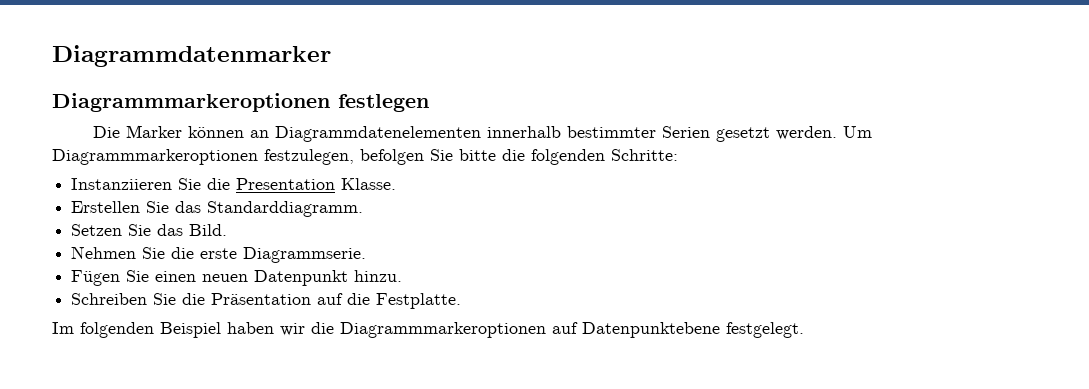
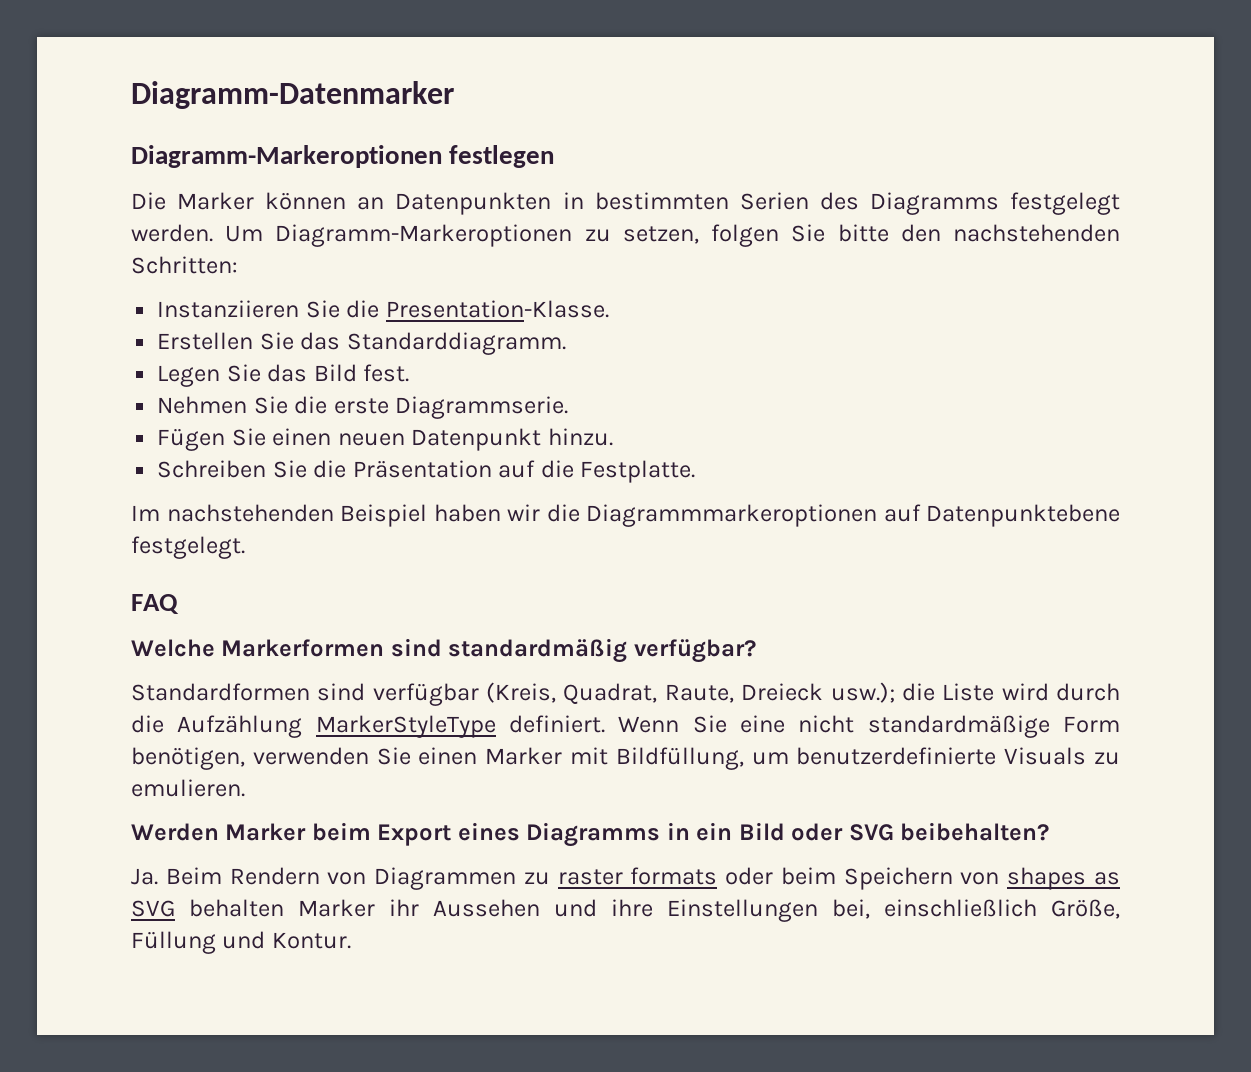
- Diagrammdatenmarker
- Diagrammmarkeroptionen festlegen
+ Diagramm-Datenmarker
+ Diagramm-Markeroptionen festlegen
- Die Marker können an Diagrammdatenelementen innerhalb bestimmter Serien gesetzt werden. Um Diagrammmarkeroptionen festzulegen, befolgen Sie bitte die folgenden Schritte:
+ Die Marker können an Datenpunkten in bestimmten Serien des Diagramms festgelegt werden. Um Diagramm-Markeroptionen zu setzen, folgen Sie bitte den nachstehenden Schritten:
- Instanziieren Sie die Presentation Klasse.
+ Instanziieren Sie die Presentation-Klasse.
- Setzen Sie das Bild.
+ Legen Sie das Bild fest.
- Im folgenden Beispiel haben wir die Diagrammmarkeroptionen auf Datenpunktebene festgelegt.
+ Im nachstehenden Beispiel haben wir die Diagrammmarkeroptionen auf Datenpunktebene festgelegt.
+ FAQ
+ Welche Markerformen sind standardmäßig verfügbar?
+ Standardformen sind verfügbar (Kreis, Quadrat, Raute, Dreieck usw.); die Liste wird durch die Aufzählung MarkerStyleType definiert. Wenn Sie eine nicht standardmäßige Form benötigen, verwenden Sie einen Marker mit Bildfüllung, um benutzerdefinierte Visuals zu emulieren.
+ Werden Marker beim Export eines Diagramms in ein Bild oder SVG beibehalten?
+ Ja. Beim Rendern von Diagrammen zu raster formats oder beim Speichern von shapes as SVG behalten Marker ihr Aussehen und ihre Einstellungen bei, einschließlich Größe, Füllung und Kontur.

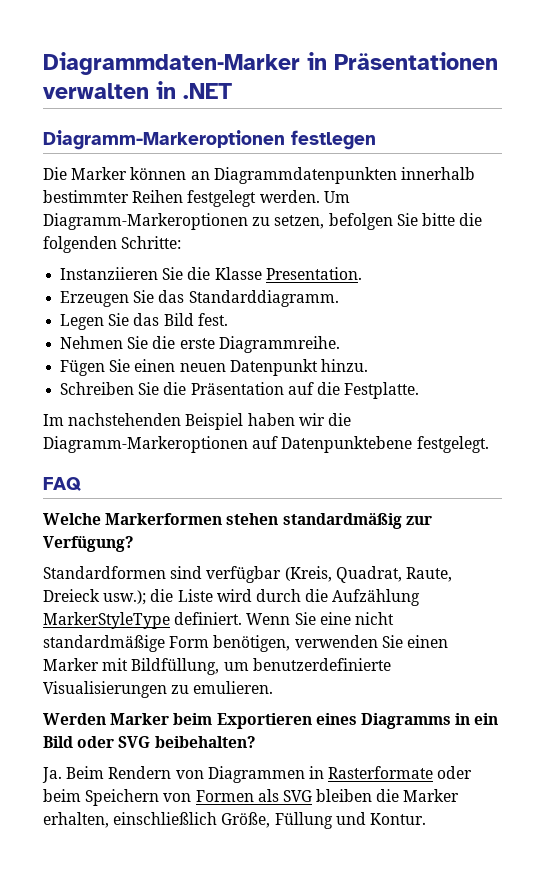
- Diagramm-Datenmarker
+ Diagrammdaten‑Marker in Präsentationen verwalten in .NET
- Die Marker können an Datenpunkten in bestimmten Serien des Diagramms festgelegt werden.
+ Die Marker können an Diagrammdatenpunkten innerhalb bestimmter Reihen festgelegt werden.
- Um Diagramm-Markeroptionen zu setzen, folgen Sie bitte den nachstehenden Schritten:
+ Um Diagramm-Markeroptionen zu setzen, befolgen Sie bitte die folgenden Schritte:
- Instanziieren Sie die Presentation-Klasse.
- Erstellen Sie das Standarddiagramm.
+ Instanziieren Sie die Klasse Presentation.
+ Erzeugen Sie das Standarddiagramm.
- Nehmen Sie die erste Diagrammserie.
+ Nehmen Sie die erste Diagrammreihe.
- Im nachstehenden Beispiel haben wir die Diagrammmarkeroptionen auf Datenpunktebene festgelegt.
+ Im nachstehenden Beispiel haben wir die Diagramm-Markeroptionen auf Datenpunktebene festgelegt.
- Welche Markerformen sind standardmäßig verfügbar?
+ Welche Markerformen stehen standardmäßig zur Verfügung?
- Wenn Sie eine nicht standardmäßige Form benötigen, verwenden Sie einen Marker mit Bildfüllung, um benutzerdefinierte Visuals zu emulieren.
+ Wenn Sie eine nicht standardmäßige Form benötigen, verwenden Sie einen Marker mit Bildfüllung, um benutzerdefinierte Visualisierungen zu emulieren.
- Werden Marker beim Export eines Diagramms in ein Bild oder SVG beibehalten?
+ Werden Marker beim Exportieren eines Diagramms in ein Bild oder SVG beibehalten?
- Ja. Beim Rendern von Diagrammen zu raster formats oder beim Speichern von shapes as SVG behalten Marker ihr Aussehen und ihre Einstellungen bei, einschließlich Größe, Füllung und Kontur.
+ Ja. Beim Rendern von Diagrammen in Rasterformate oder beim Speichern von Formen als SVG bleiben die Marker erhalten, einschließlich Größe, Füllung und Kontur.

